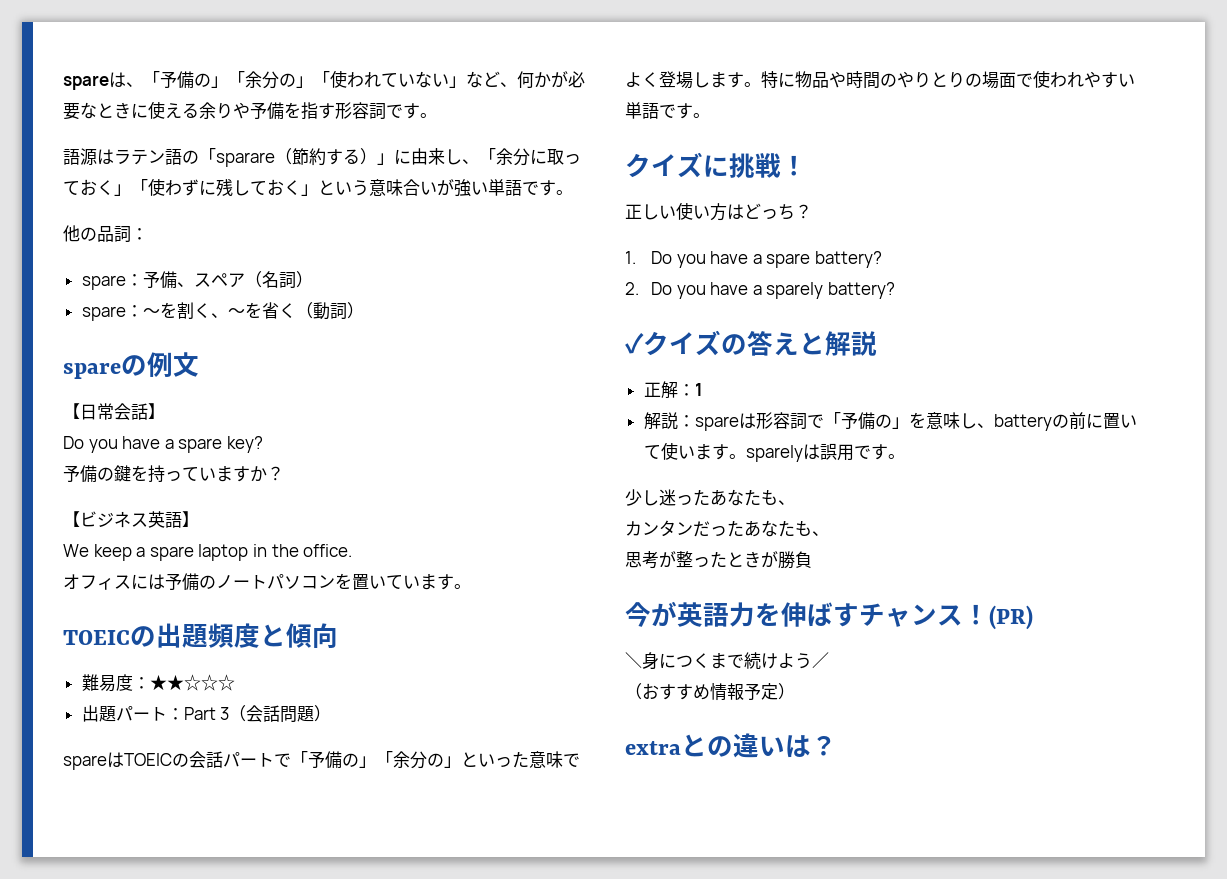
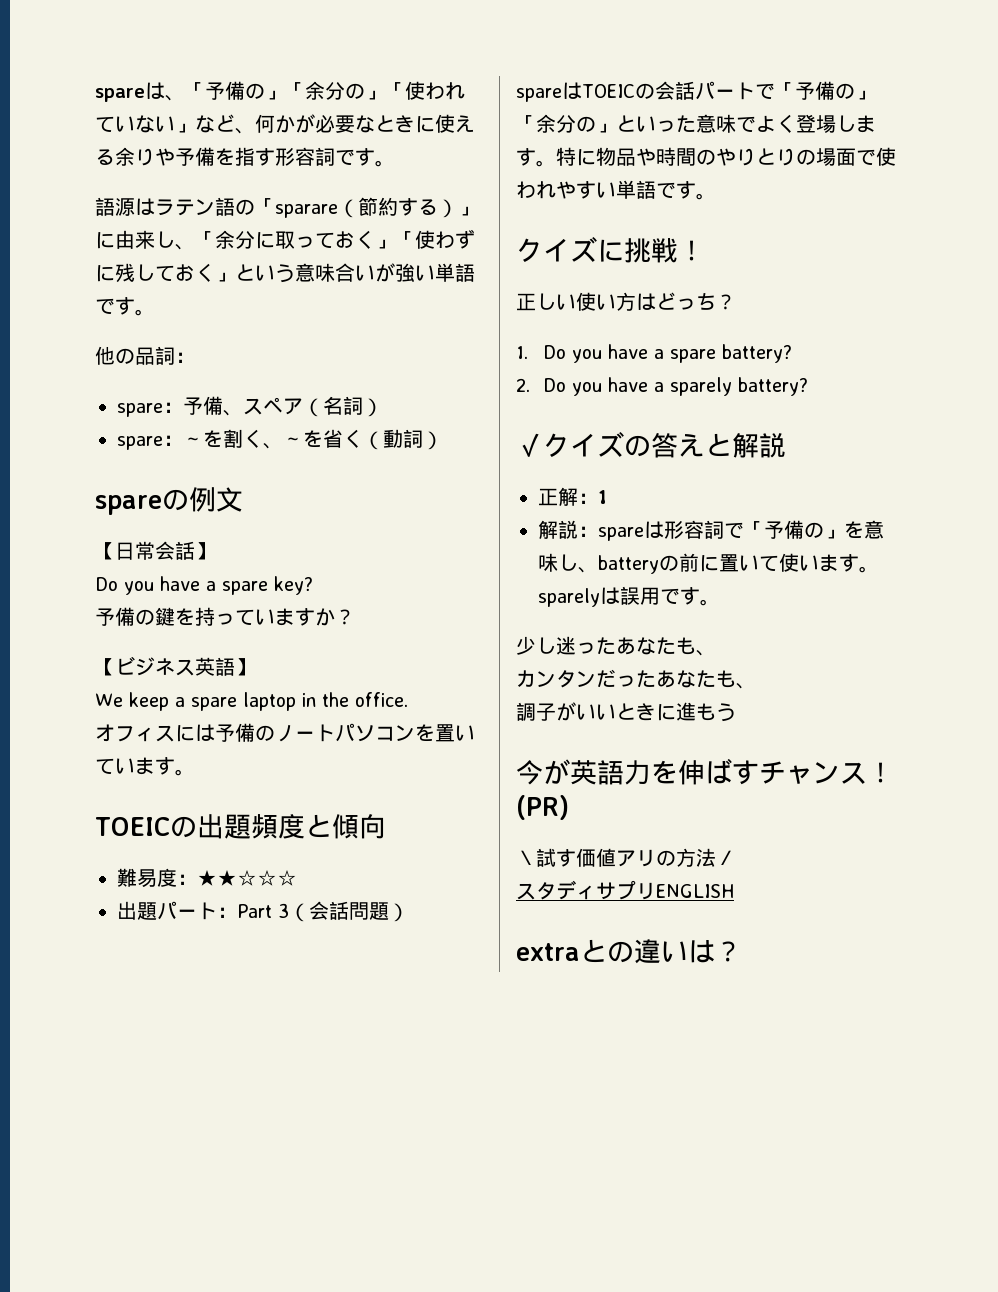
- 思考が整ったときが勝負
+ 調子がいいときに進もう
- ＼身につくまで続けよう／
- （おすすめ情報予定）
+ ＼試す価値アリの方法／
+ スタディサプリENGLISH

